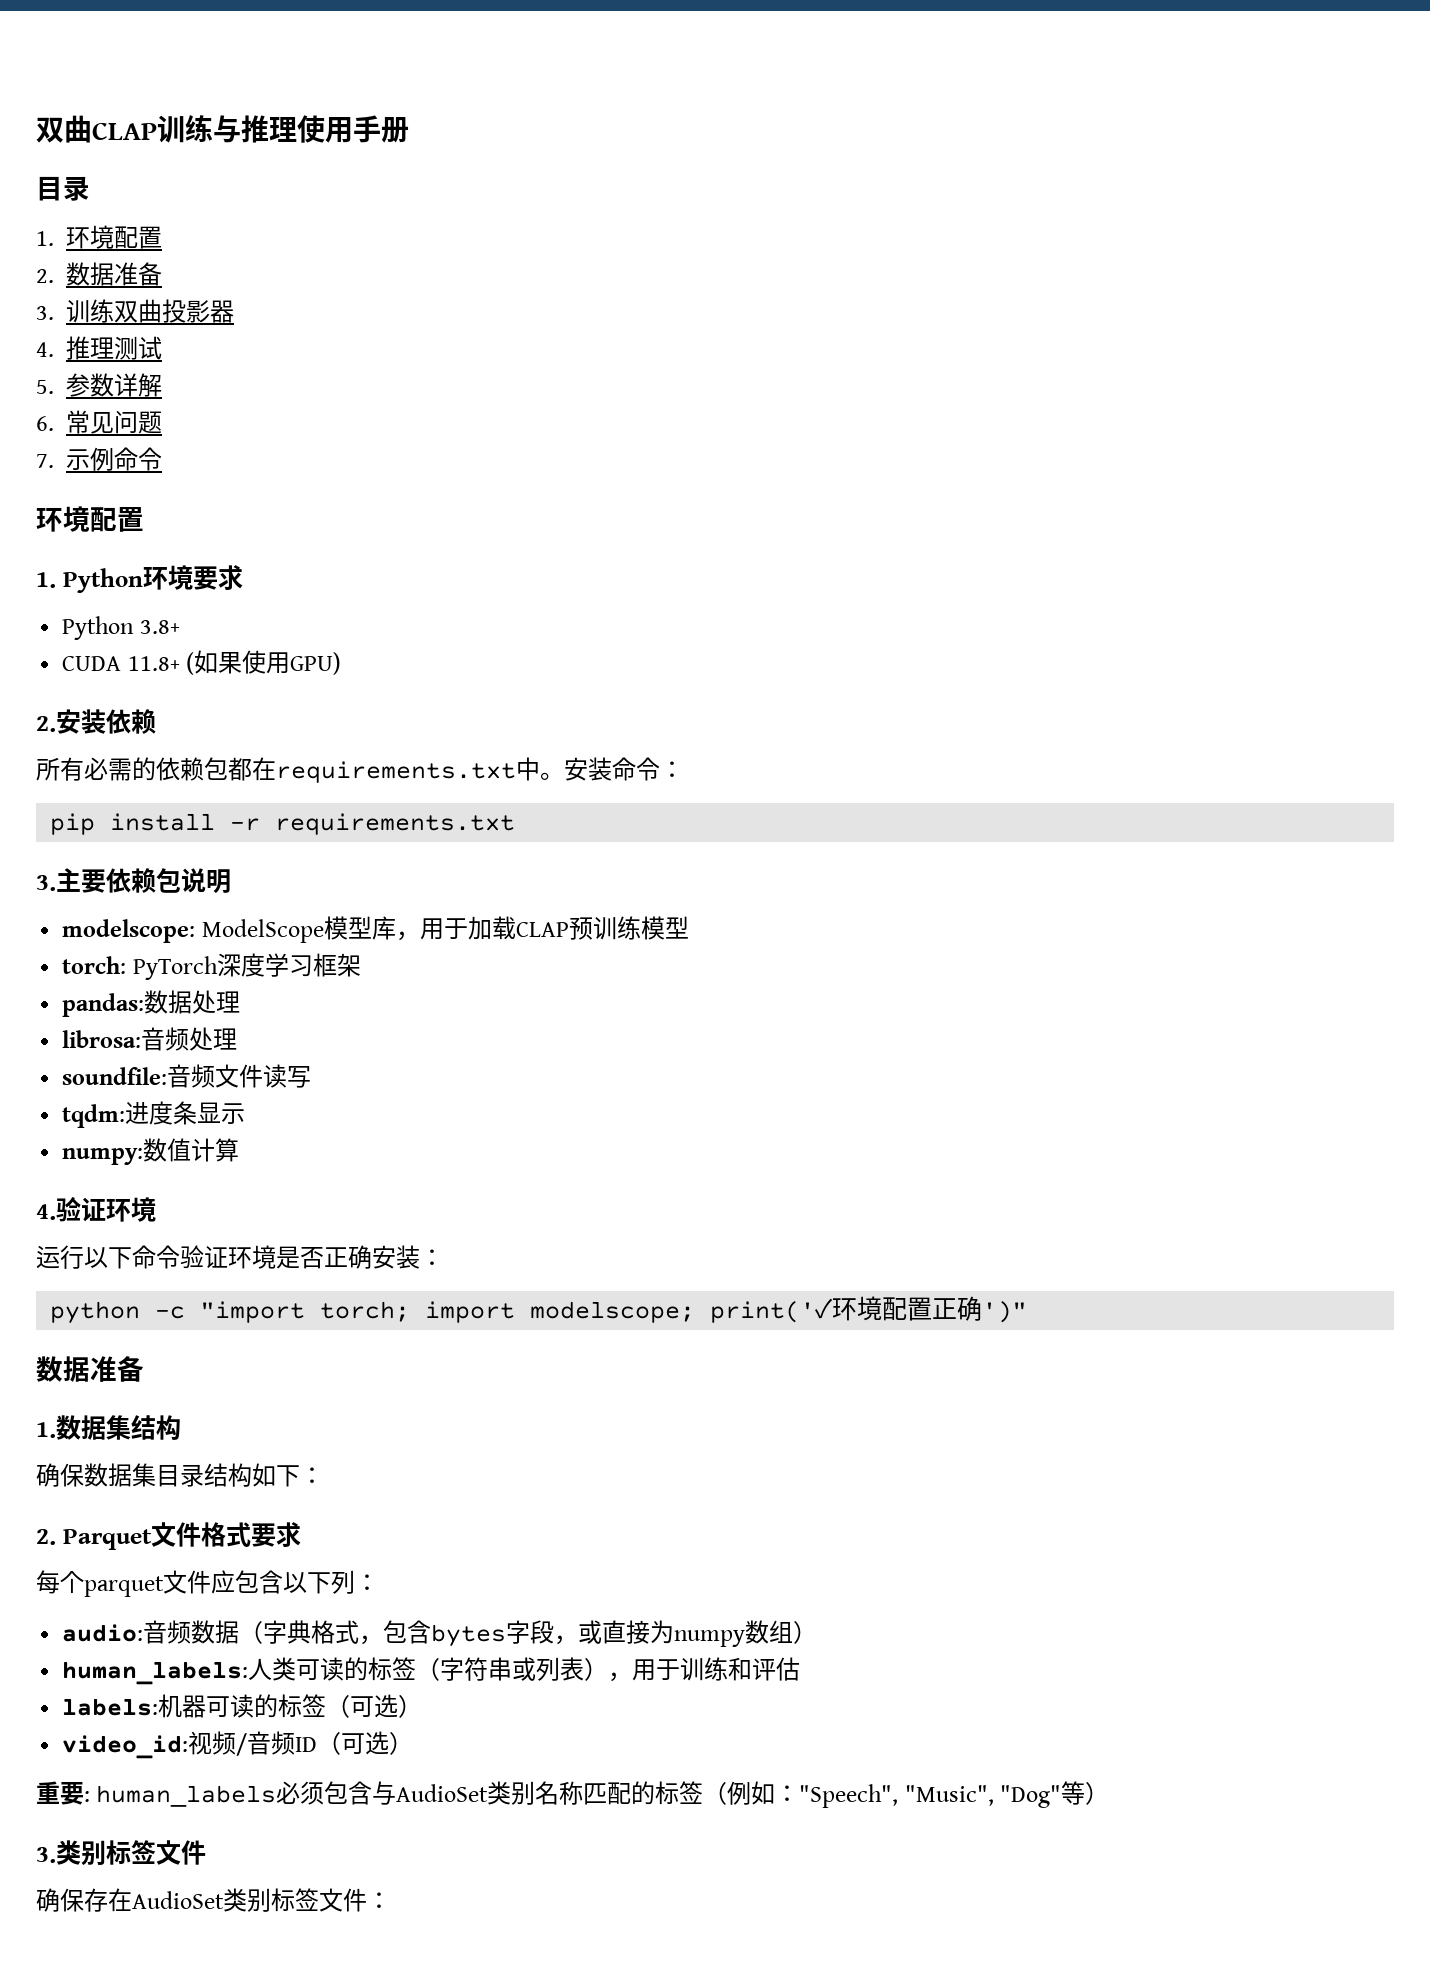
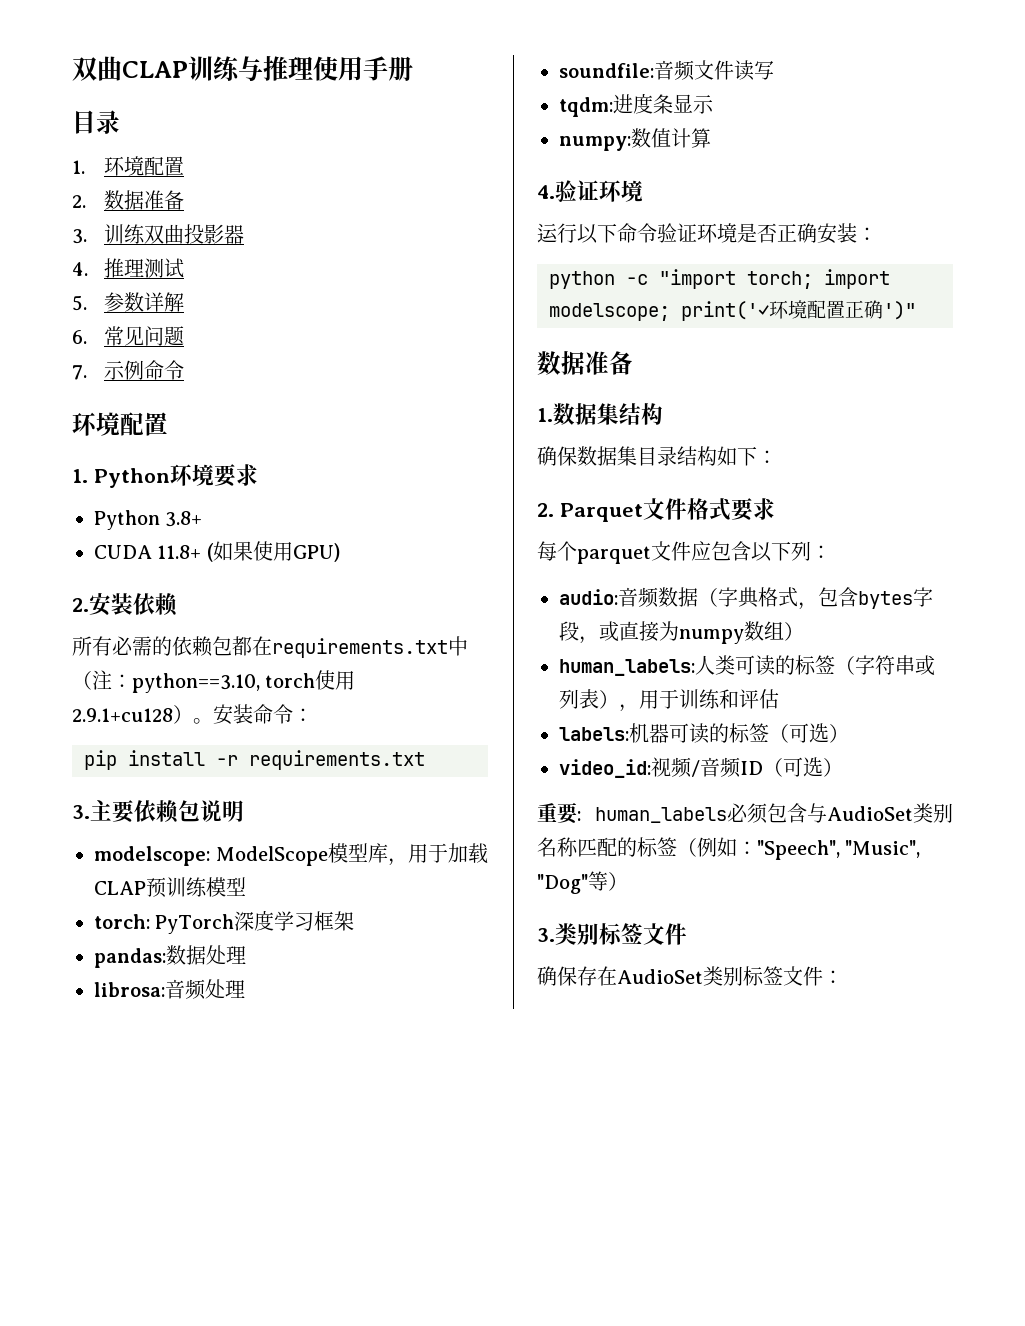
- 所有必需的依赖包都在requirements.txt中。
+ 所有必需的依赖包都在requirements.txt中（注：python==3.10, torch使用2.9.1+cu128）。

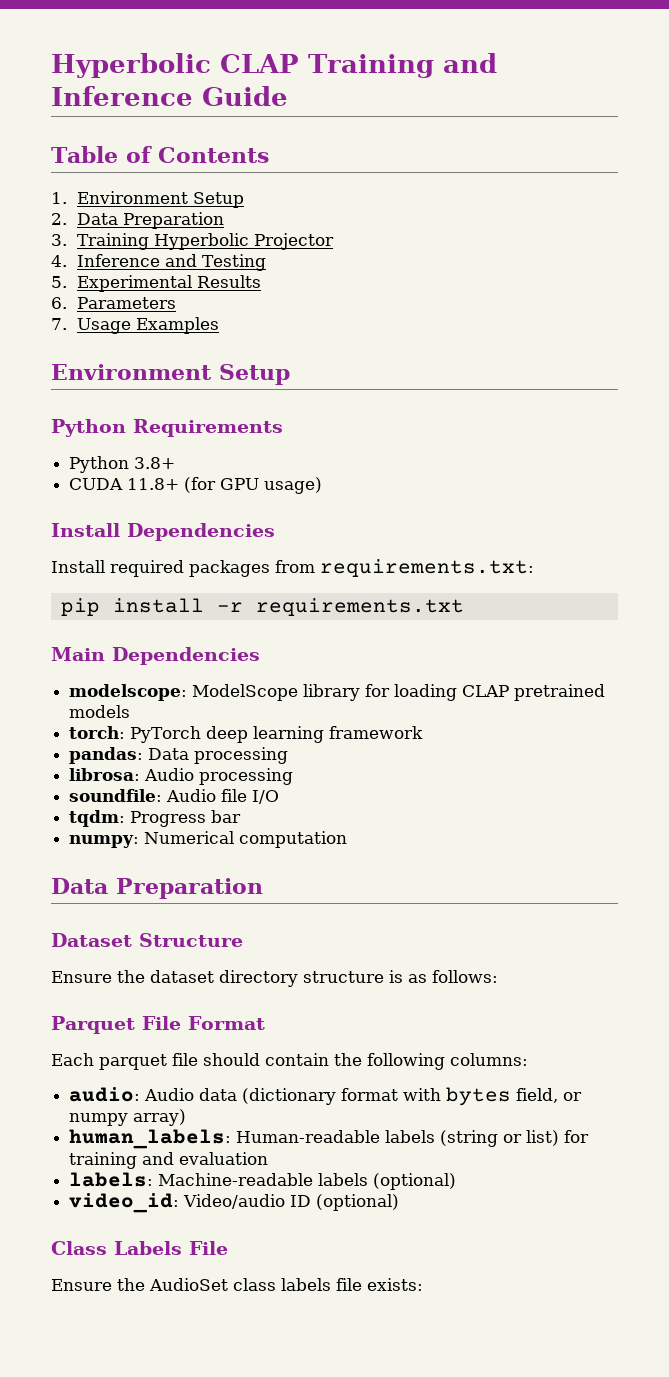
- 双曲CLAP训练与推理使用手册
- 目录
- 1.环境配置
- 2.数据准备
- 3.训练双曲投影器
- 4.推理测试
+ Hyperbolic CLAP Training and Inference Guide
+ Table of Contents
+ 1. Environment Setup
+ 2. Data Preparation
+ 3. Training Hyperbolic Projector
+ 4. Inference and Testing
- 5.参数详解
+ 5. Experimental Results
- 6.常见问题
+ 6. Parameters
- 7.示例命令
- 环境配置
- 1. Python环境要求
+ 7. Usage Examples
+ Environment Setup
+ Python Requirements
  Python 3.8+
- CUDA 11.8+ (如果使用GPU)
- 2.安装依赖
- 所有必需的依赖包都在requirements.txt中（注：python==3.10, torch使用2.9.1+cu128）。安装命令：
+ CUDA 11.8+ (for GPU usage)
+ Install Dependencies
+ Install required packages from requirements.txt:
  pip install -r requirements.txt
- 3.主要依赖包说明
- modelscope: ModelScope模型库，用于加载CLAP预训练模型
+ Main Dependencies
+ modelscope: ModelScope library for loading CLAP pretrained models
- torch: PyTorch深度学习框架
+ torch: PyTorch deep learning framework
- pandas:数据处理
+ pandas: Data processing
- librosa:音频处理
+ librosa: Audio processing
- soundfile:音频文件读写
+ soundfile: Audio file I/O
- tqdm:进度条显示
+ tqdm: Progress bar
- numpy:数值计算
- 4.验证环境
- 运行以下命令验证环境是否正确安装：
- python -c "import torch; import modelscope; print('✓环境配置正确')"
- 数据准备
- 1.数据集结构
- 确保数据集目录结构如下：
- 2. Parquet文件格式要求
- 每个parquet文件应包含以下列：
- audio:音频数据（字典格式，包含bytes字段，或直接为numpy数组）
- human_labels:人类可读的标签（字符串或列表），用于训练和评估
- labels:机器可读的标签（可选）
- video_id:视频/音频ID（可选）
- 重要: human_labels必须包含与AudioSet类别名称匹配的标签（例如："Speech", "Music", "Dog"等）
- 3.类别标签文件
- 确保存在AudioSet类别标签文件：
+ numpy: Numerical computation
+ Data Preparation
+ Dataset Structure
+ Ensure the dataset directory structure is as follows:
+ Parquet File Format
+ Each parquet file should contain the following columns:
+ audio: Audio data (dictionary format with bytes field, or numpy array)
+ human_labels: Human-readable labels (string or list) for training and evaluation
+ labels: Machine-readable labels (optional)
+ video_id: Video/audio ID (optional)
+ Class Labels File
+ Ensure the AudioSet class labels file exists:

